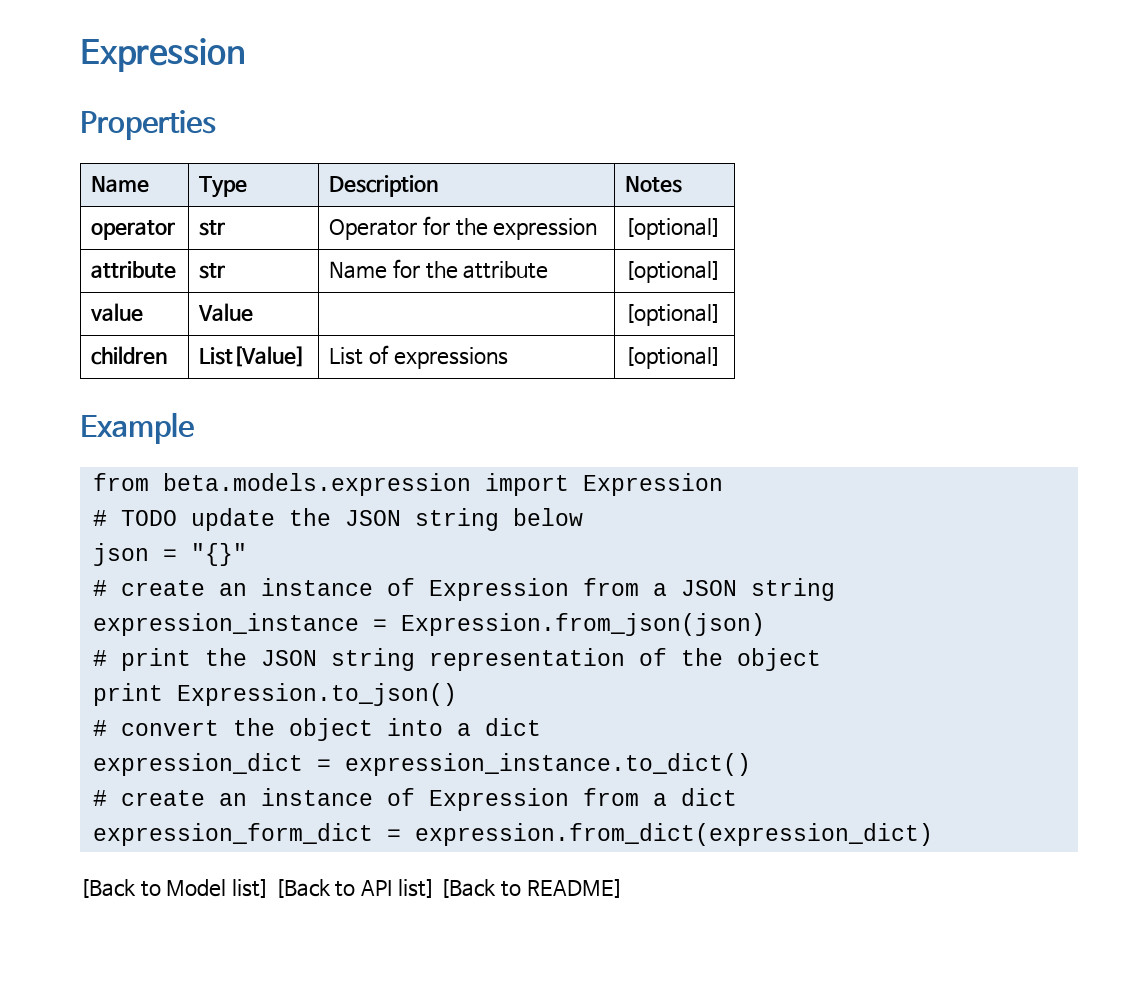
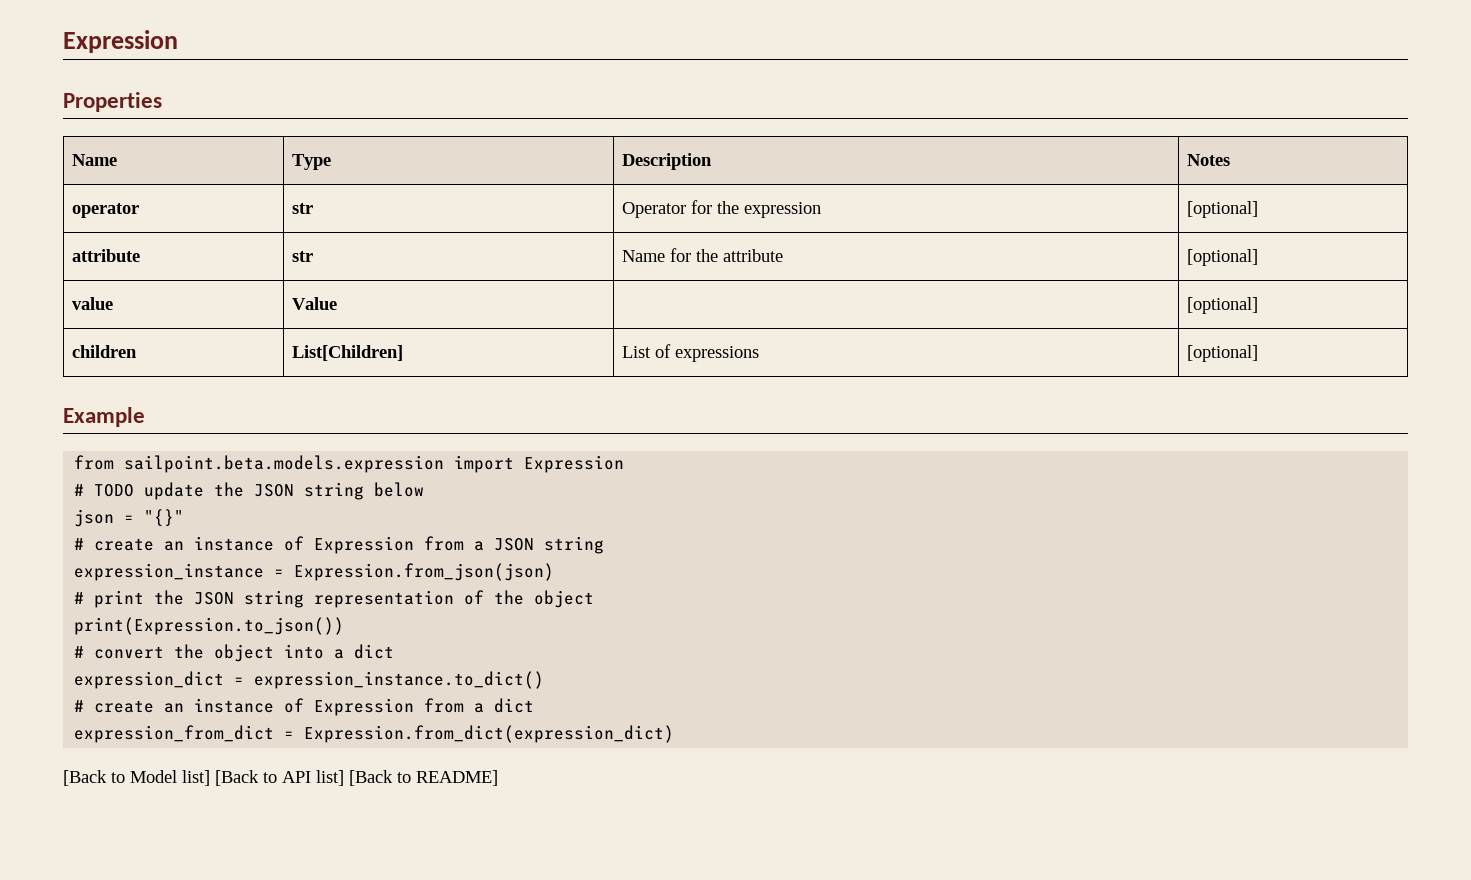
- children | List[Value] | List of expressions | [optional]
+ children | List[Children] | List of expressions | [optional]
- from beta.models.expression import Expression
+ from sailpoint.beta.models.expression import Expression
- print Expression.to_json()
+ print(Expression.to_json())
- expression_form_dict = expression.from_dict(expression_dict)
+ expression_from_dict = Expression.from_dict(expression_dict)

